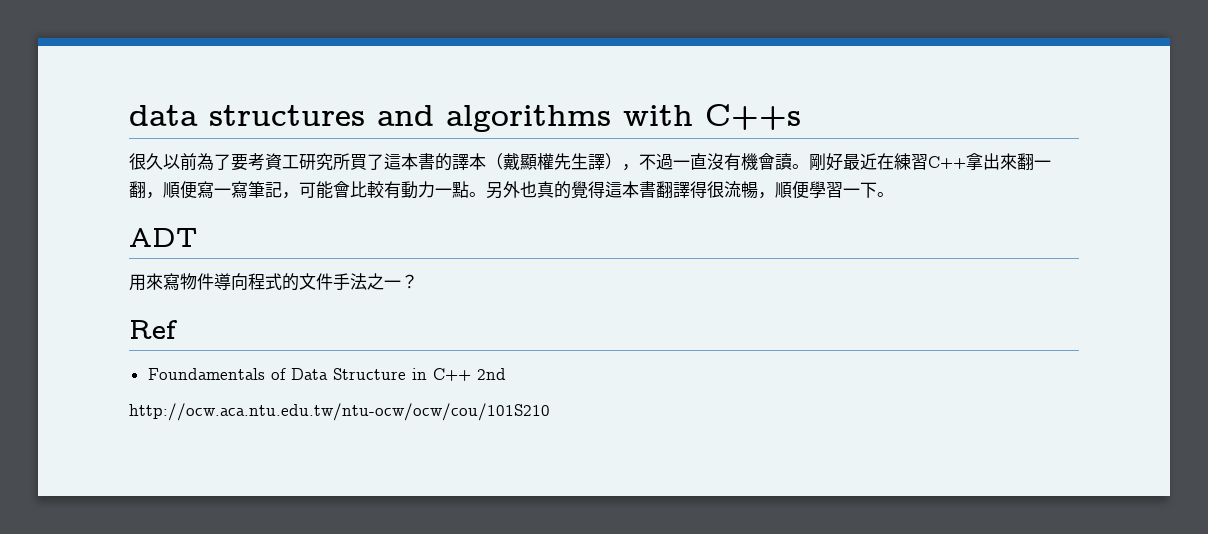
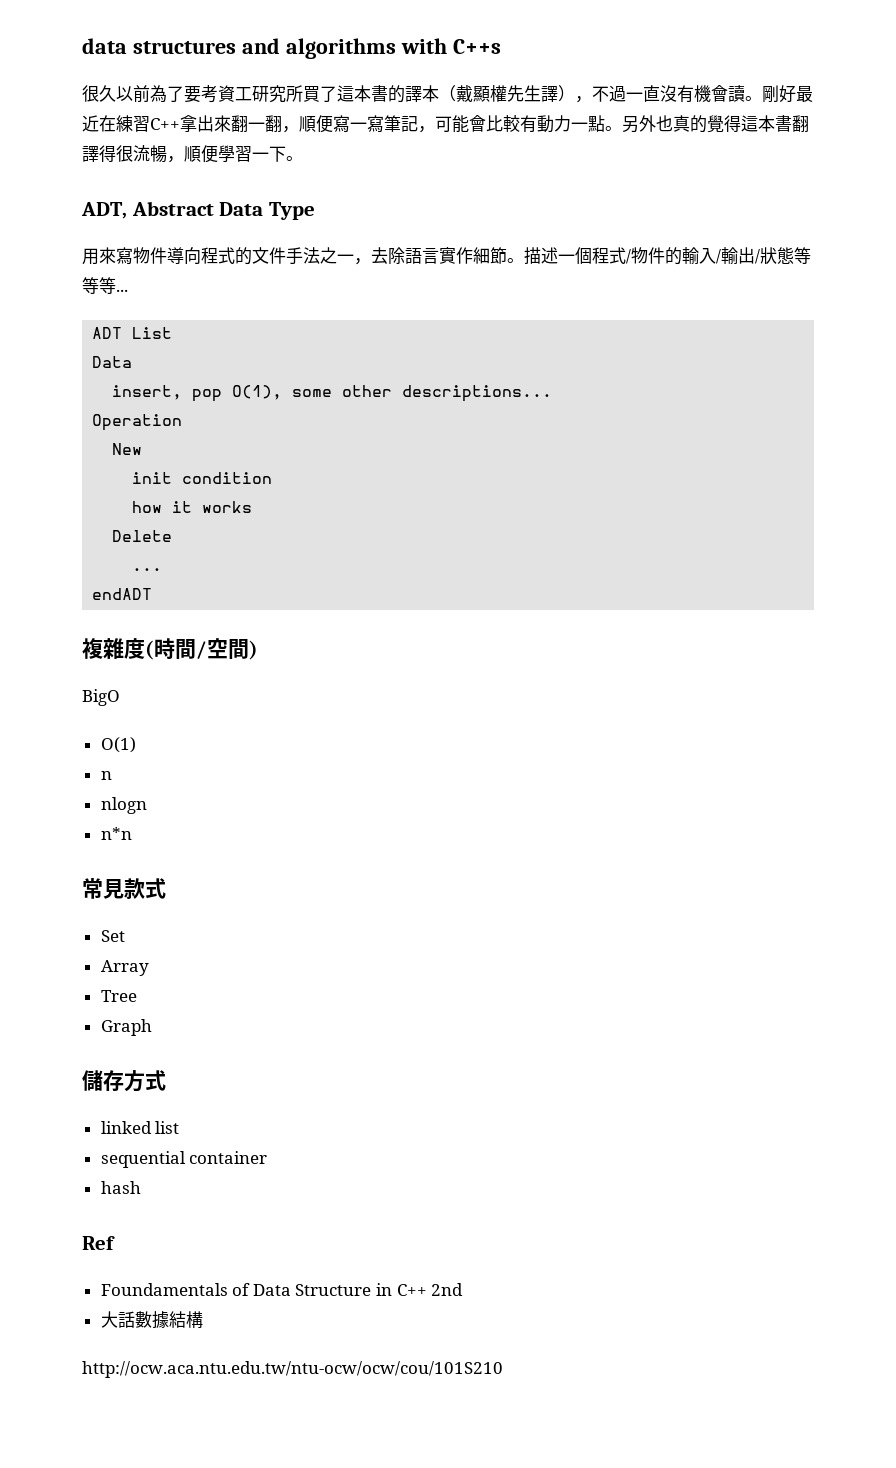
- ADT
+ ADT, Abstract Data Type
- 用來寫物件導向程式的文件手法之一？
+ 用來寫物件導向程式的文件手法之一，去除語言實作細節。描述一個程式/物件的輸入/輸出/狀態等等等...
+ ADT List
+ Data
+ insert, pop O(1), some other descriptions...
+ Operation
+ New
+ init condition
+ how it works
+ Delete
+ ...
+ endADT
+ 複雜度(時間/空間)
+ BigO
+ O(1)
+ n
+ nlogn
+ n*n
+ 常見款式
+ Set
+ Array
+ Tree
+ Graph
+ 儲存方式
+ linked list
+ sequential container
+ hash
+ 大話數據結構

